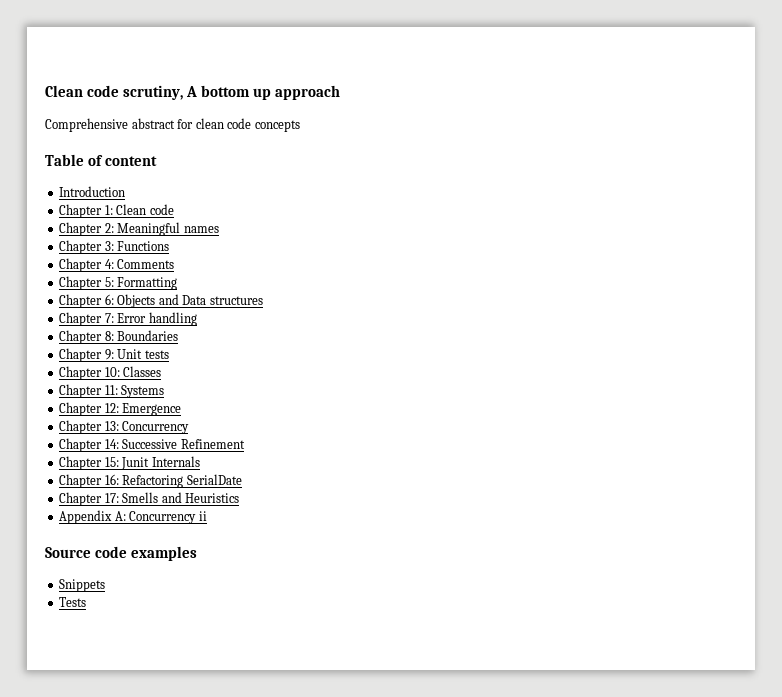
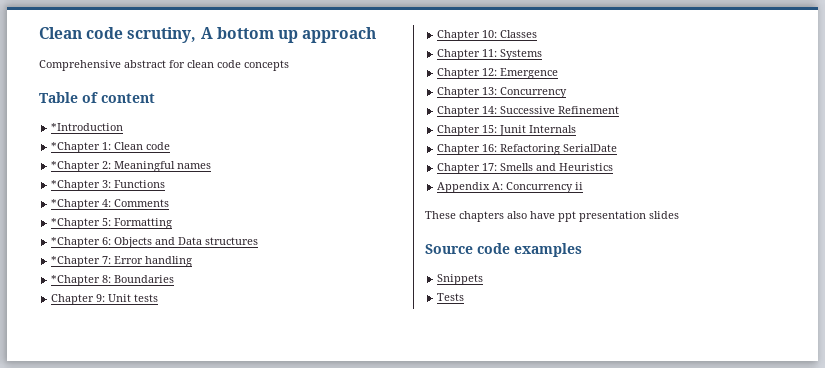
- Introduction
- Chapter 1: Clean code
+ *Introduction
+ *Chapter 1: Clean code
- Chapter 2: Meaningful names
+ *Chapter 2: Meaningful names
- Chapter 3: Functions
+ *Chapter 3: Functions
- Chapter 4: Comments
+ *Chapter 4: Comments
- Chapter 5: Formatting
+ *Chapter 5: Formatting
- Chapter 6: Objects and Data structures
+ *Chapter 6: Objects and Data structures
- Chapter 7: Error handling
+ *Chapter 7: Error handling
- Chapter 8: Boundaries
+ *Chapter 8: Boundaries
+ These chapters also have ppt presentation slides

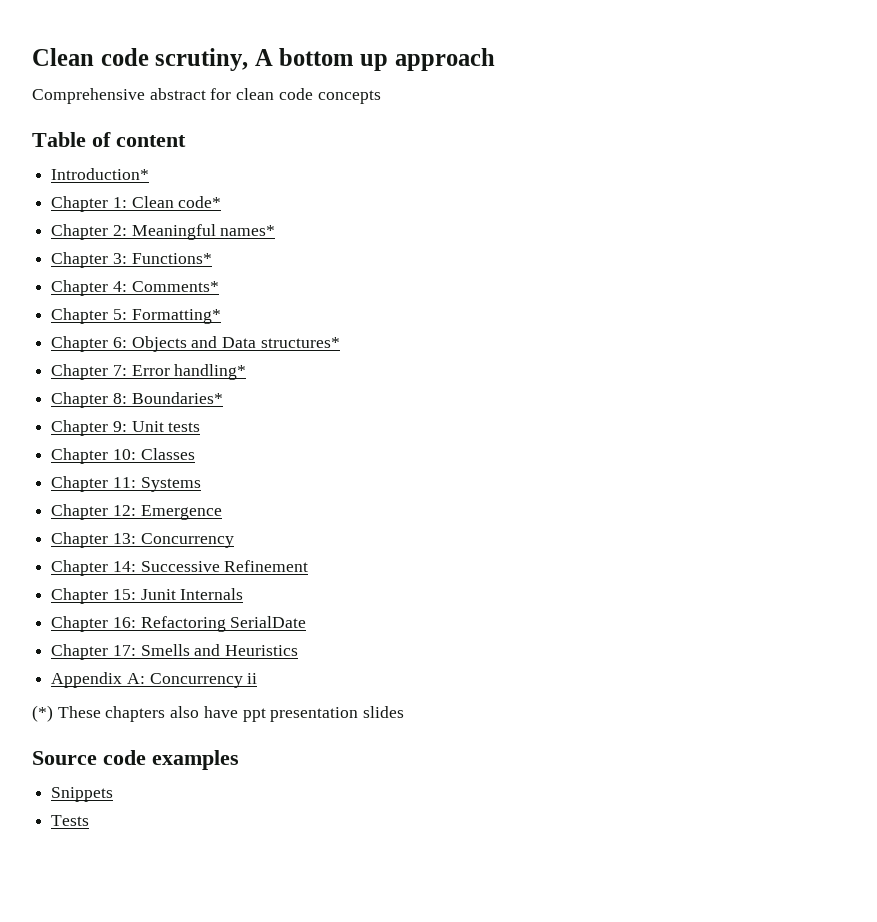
- *Introduction
- *Chapter 1: Clean code
- *Chapter 2: Meaningful names
- *Chapter 3: Functions
- *Chapter 4: Comments
- *Chapter 5: Formatting
- *Chapter 6: Objects and Data structures
- *Chapter 7: Error handling
- *Chapter 8: Boundaries
+ Introduction*
+ Chapter 1: Clean code*
+ Chapter 2: Meaningful names*
+ Chapter 3: Functions*
+ Chapter 4: Comments*
+ Chapter 5: Formatting*
+ Chapter 6: Objects and Data structures*
+ Chapter 7: Error handling*
+ Chapter 8: Boundaries*
- These chapters also have ppt presentation slides
+ (*) These chapters also have ppt presentation slides

